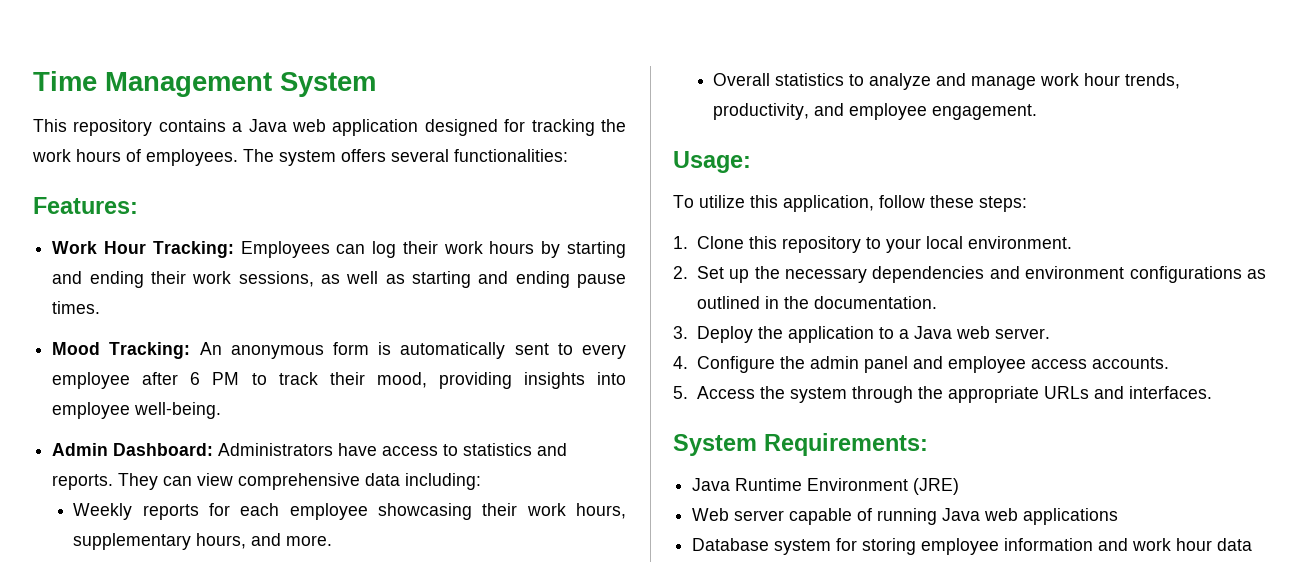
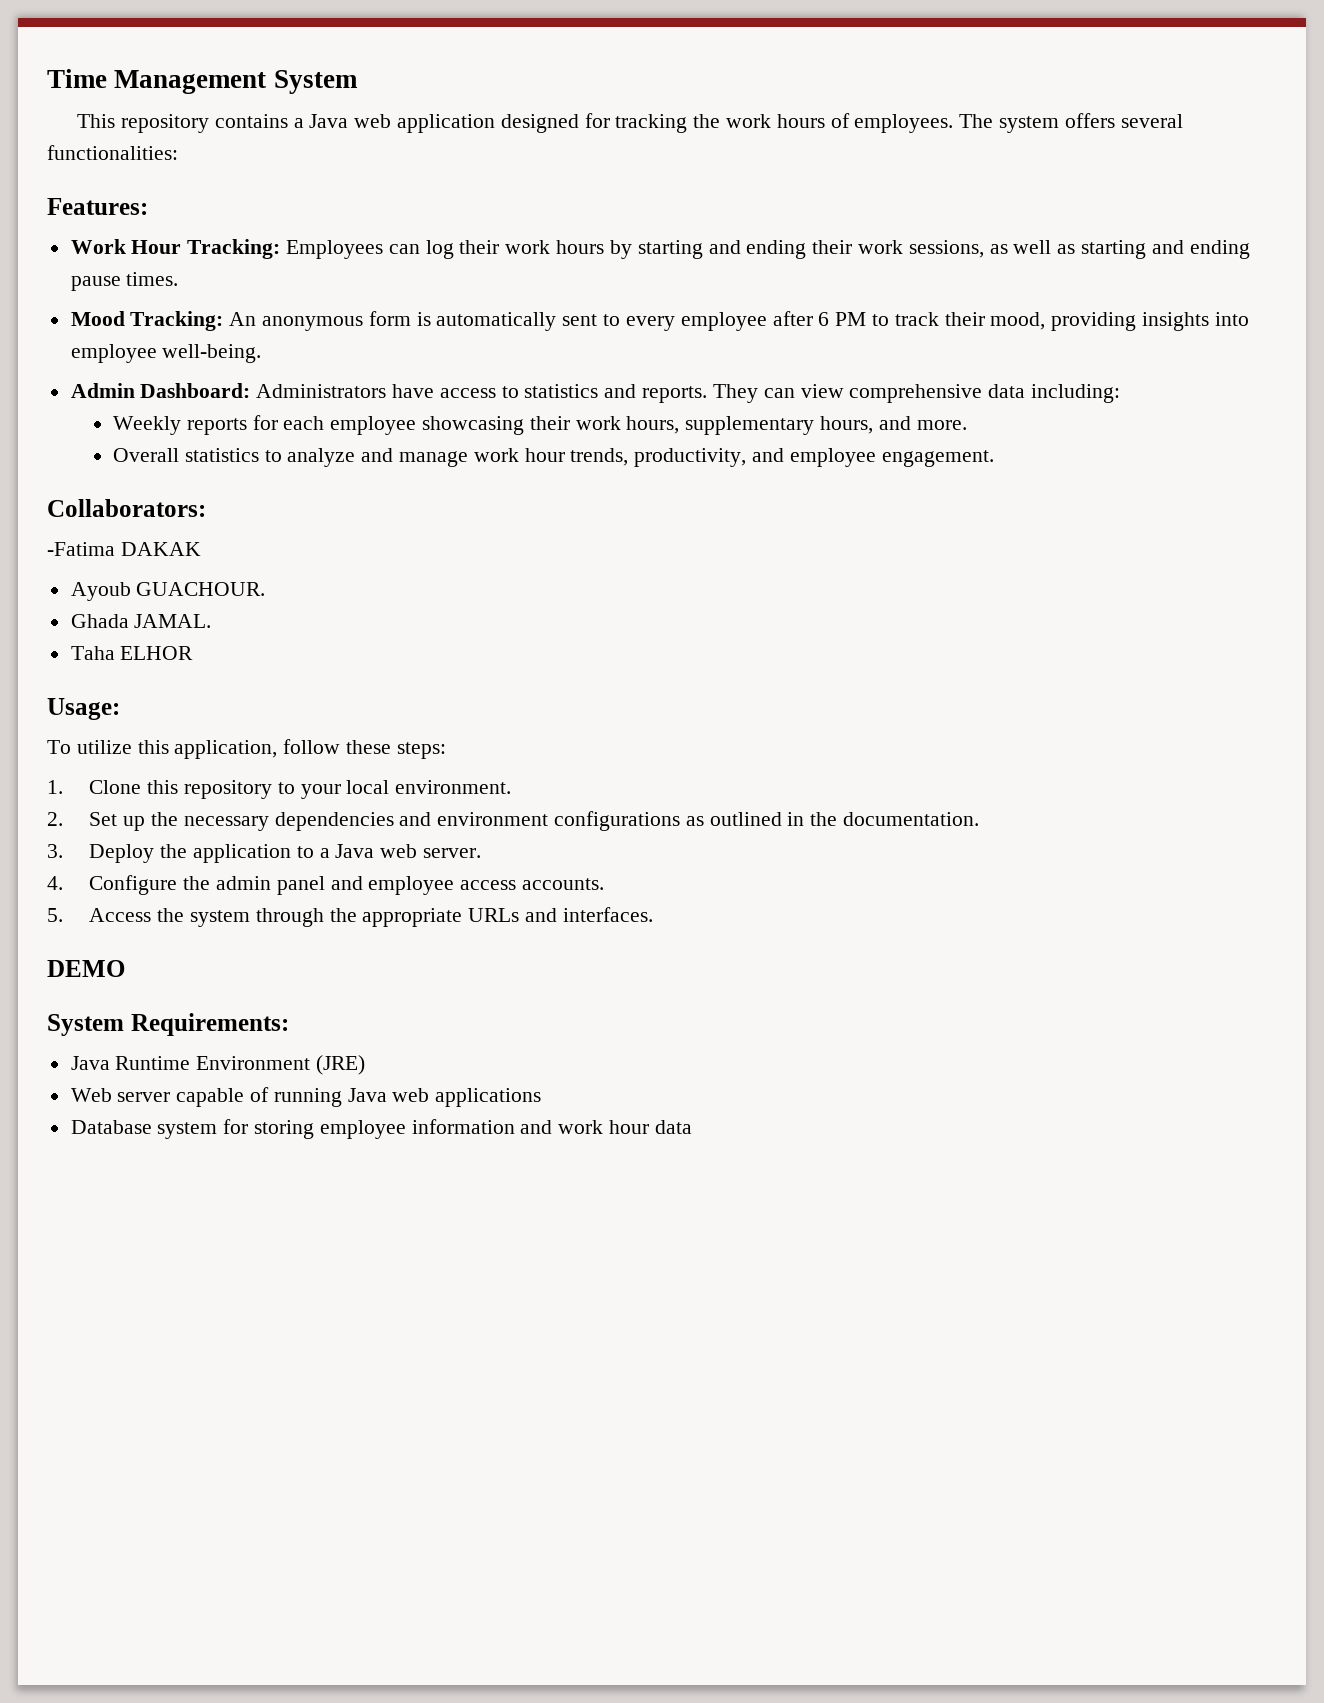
+ Collaborators:
+ -Fatima DAKAK
+ Ayoub GUACHOUR.
+ Ghada JAMAL.
+ Taha ELHOR
+ DEMO

